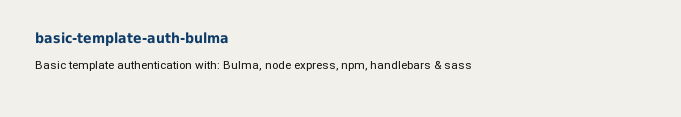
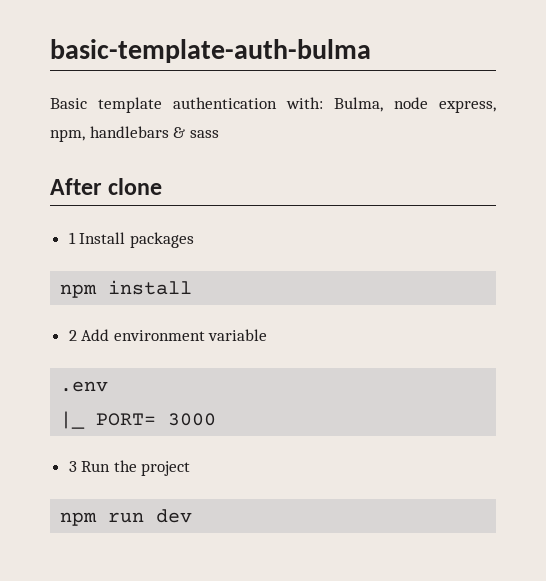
+ After clone
+ 1 Install packages
+ npm install
+ 2 Add environment variable
+ .env
+ |_ PORT= 3000
+ 3 Run the project
+ npm run dev

